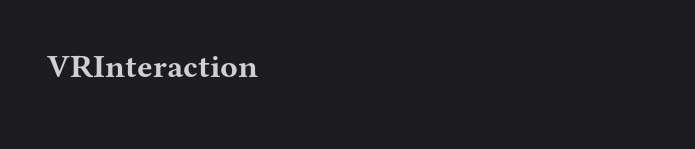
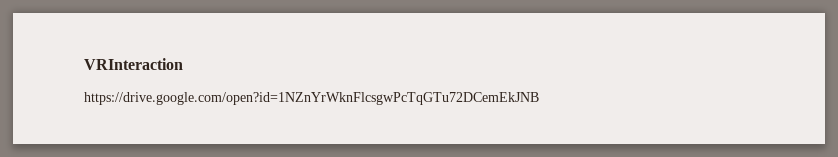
+ https://drive.google.com/open?id=1NZnYrWknFlcsgwPcTqGTu72DCemEkJNB

